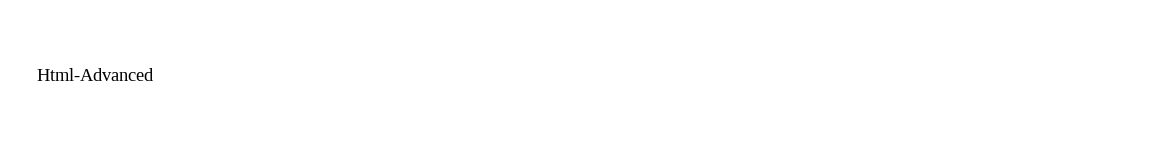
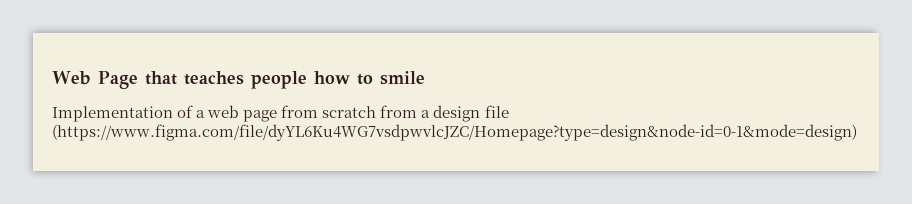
- Html-Advanced
+ Web Page that teaches people how to smile
+ Implementation of a web page from scratch from a design file (https://www.figma.com/file/dyYL6Ku4WG7vsdpwvlcJZC/Homepage?type=design&node-id=0-1&mode=design)

